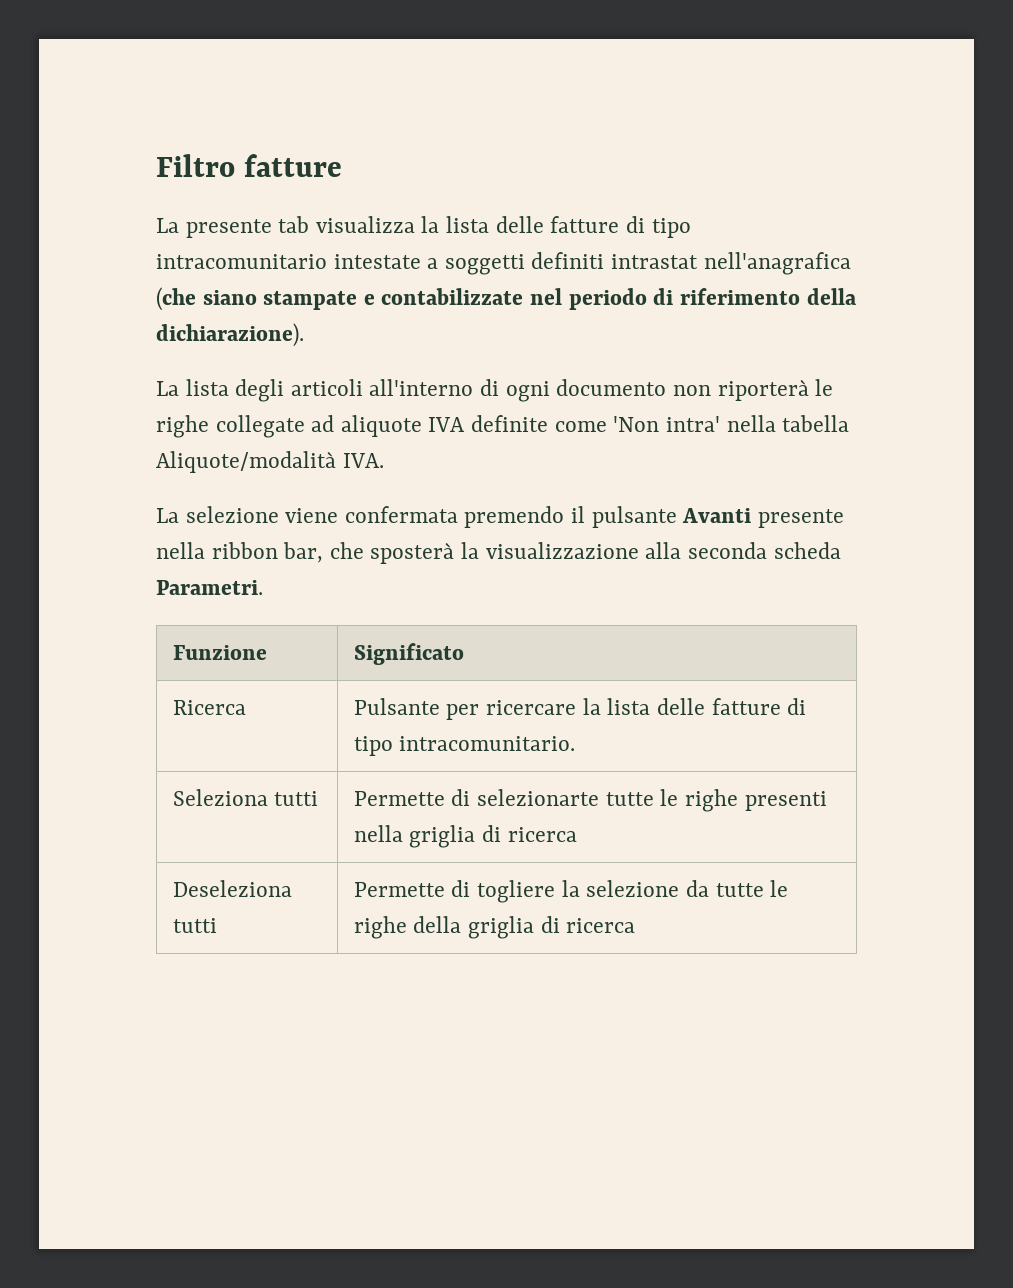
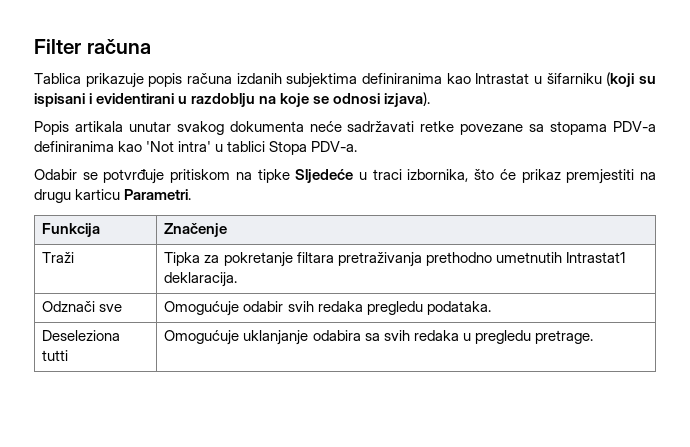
- Filtro fatture
- La presente tab visualizza la lista delle fatture di tipo intracomunitario intestate a soggetti definiti intrastat nell'anagrafica (che siano stampate e contabilizzate nel periodo di riferimento della dichiarazione).
- La lista degli articoli all'interno di ogni documento non riporterà le righe collegate ad aliquote IVA definite come 'Non intra' nella tabella Aliquote/modalità IVA.
- La selezione viene confermata premendo il pulsante Avanti presente nella ribbon bar, che sposterà la visualizzazione alla seconda scheda Parametri.
- Funzione | Significato
- Ricerca | Pulsante per ricercare la lista delle fatture di tipo intracomunitario.
- Seleziona tutti | Permette di selezionarte tutte le righe presenti nella griglia di ricerca
- Deseleziona tutti | Permette di togliere la selezione da tutte le righe della griglia di ricerca
+ Filter računa
+ Tablica prikazuje popis računa izdanih subjektima definiranima kao Intrastat u šifarniku (koji su ispisani i evidentirani u razdoblju na koje se odnosi izjava).
+ Popis artikala unutar svakog dokumenta neće sadržavati retke povezane sa stopama PDV-a definiranima kao 'Not intra' u tablici Stopa PDV-a.
+ Odabir se potvrđuje pritiskom na tipke Sljedeće u traci izbornika, što će prikaz premjestiti na drugu karticu Parametri.
+ Funkcija | Značenje
+ Traži | Tipka za pokretanje filtara pretraživanja prethodno umetnutih Intrastat1 deklaracija.
+ Odznači sve | Omogućuje odabir svih redaka pregledu podataka.
+ Deseleziona tutti | Omogućuje uklanjanje odabira sa svih redaka u pregledu pretrage.

